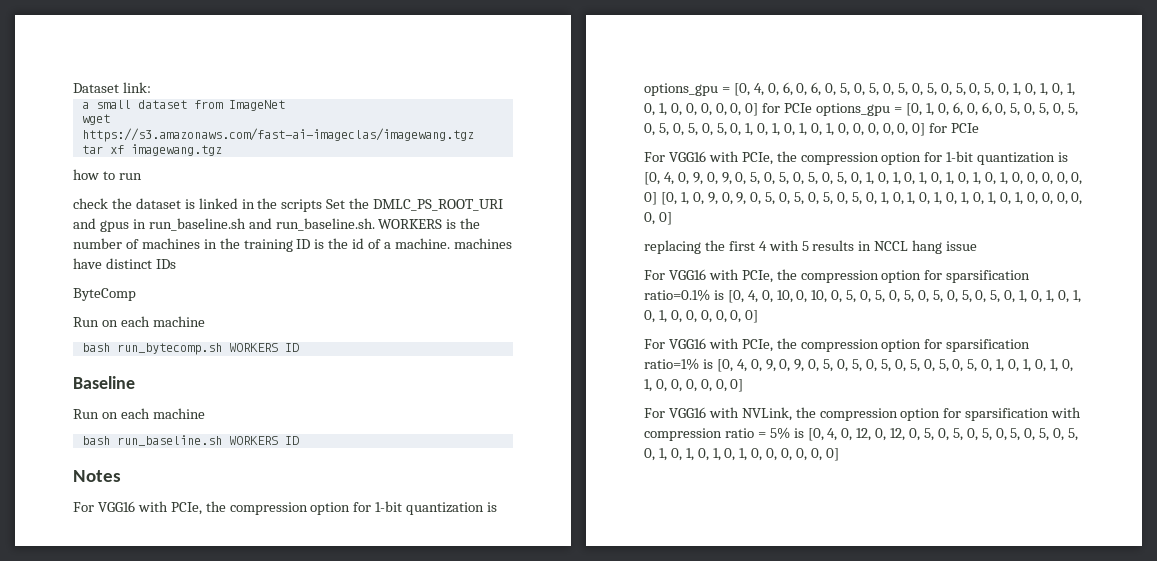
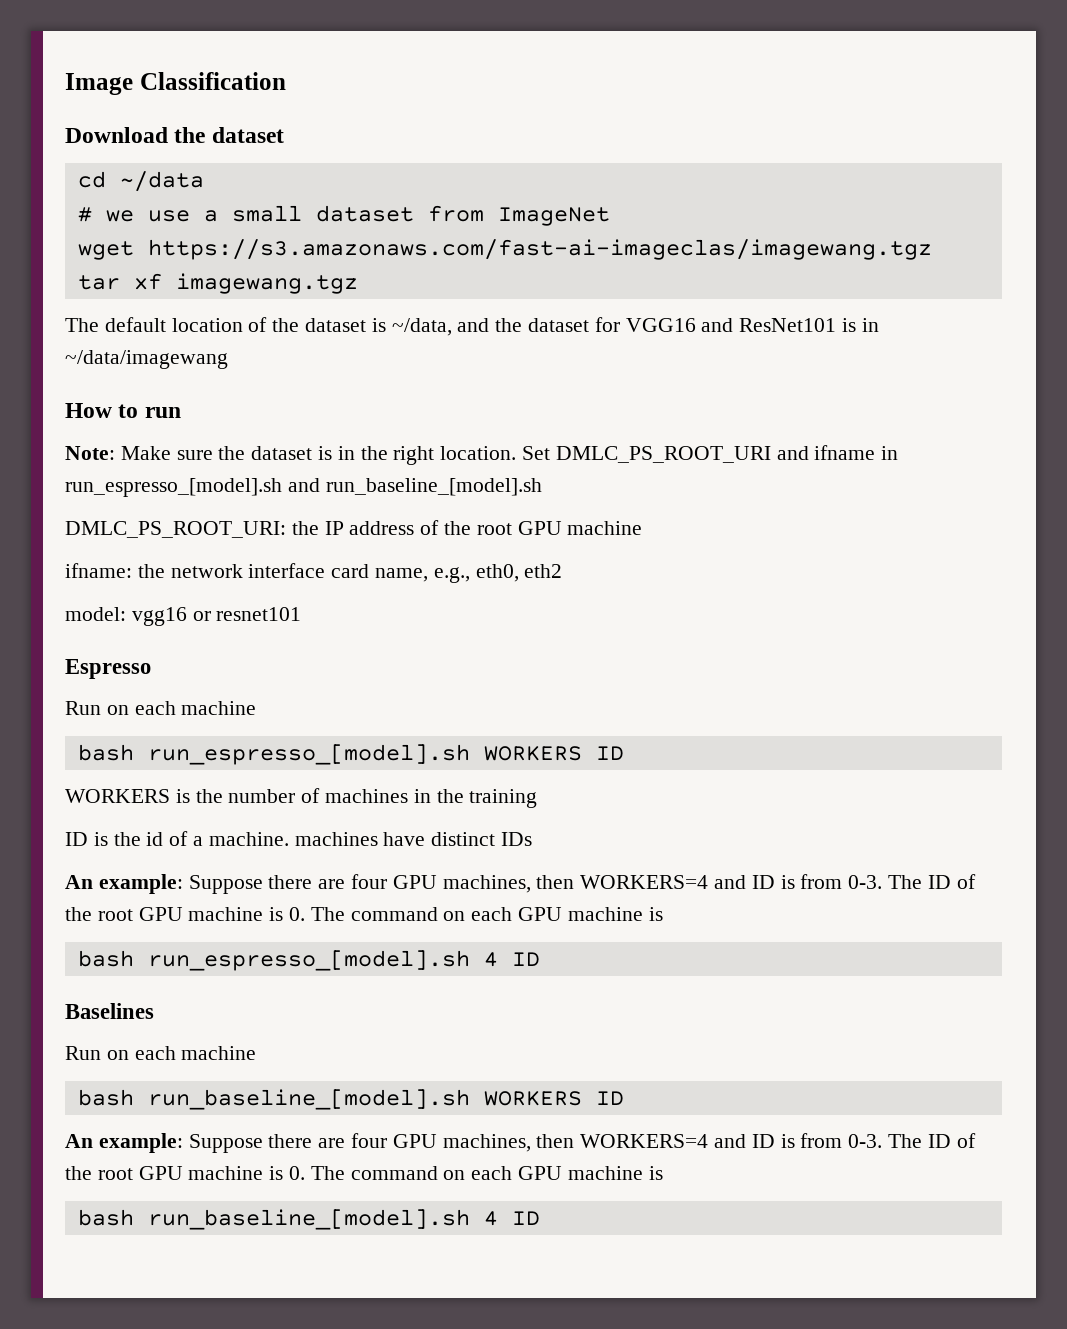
- Dataset link:
- a small dataset from ImageNet
+ Image Classification
+ Download the dataset
+ cd ~/data
+ # we use a small dataset from ImageNet
- how to run
+ The default location of the dataset is ~/data, and the dataset for VGG16 and ResNet101 is in ~/data/imagewang
+ How to run
- check the dataset is linked in the scripts Set the DMLC_PS_ROOT_URI and gpus in run_baseline.sh and run_baseline.sh. WORKERS is the number of machines in the training ID is the id of a machine. machines have distinct IDs
- ByteComp
+ Note: Make sure the dataset is in the right location. Set DMLC_PS_ROOT_URI and ifname in run_espresso_[model].sh and run_baseline_[model].sh
+ DMLC_PS_ROOT_URI: the IP address of the root GPU machine
+ ifname: the network interface card name, e.g., eth0, eth2
+ model: vgg16 or resnet101
+ Espresso
  Run on each machine
- bash run_bytecomp.sh WORKERS ID
- Baseline
+ bash run_espresso_[model].sh WORKERS ID
+ WORKERS is the number of machines in the training
+ ID is the id of a machine. machines have distinct IDs
+ An example: Suppose there are four GPU machines, then WORKERS=4 and ID is from 0-3. The ID of the root GPU machine is 0. The command on each GPU machine is
+ bash run_espresso_[model].sh 4 ID
+ Baselines
  Run on each machine
- bash run_baseline.sh WORKERS ID
- Notes
- For VGG16 with PCIe, the compression option for 1-bit quantization is options_gpu = [0, 4, 0, 6, 0, 6, 0, 5, 0, 5, 0, 5, 0, 5, 0, 5, 0, 5, 0, 1, 0, 1, 0, 1, 0, 1, 0, 0, 0, 0, 0, 0] for PCIe options_gpu = [0, 1, 0, 6, 0, 6, 0, 5, 0, 5, 0, 5, 0, 5, 0, 5, 0, 5, 0, 1, 0, 1, 0, 1, 0, 1, 0, 0, 0, 0, 0, 0] for PCIe
- For VGG16 with PCIe, the compression option for 1-bit quantization is [0, 4, 0, 9, 0, 9, 0, 5, 0, 5, 0, 5, 0, 5, 0, 1, 0, 1, 0, 1, 0, 1, 0, 1, 0, 1, 0, 0, 0, 0, 0, 0] [0, 1, 0, 9, 0, 9, 0, 5, 0, 5, 0, 5, 0, 5, 0, 1, 0, 1, 0, 1, 0, 1, 0, 1, 0, 1, 0, 0, 0, 0, 0, 0]
- replacing the first 4 with 5 results in NCCL hang issue
- For VGG16 with PCIe, the compression option for sparsification ratio=0.1% is [0, 4, 0, 10, 0, 10, 0, 5, 0, 5, 0, 5, 0, 5, 0, 5, 0, 5, 0, 1, 0, 1, 0, 1, 0, 1, 0, 0, 0, 0, 0, 0]
- For VGG16 with PCIe, the compression option for sparsification ratio=1% is [0, 4, 0, 9, 0, 9, 0, 5, 0, 5, 0, 5, 0, 5, 0, 5, 0, 5, 0, 1, 0, 1, 0, 1, 0, 1, 0, 0, 0, 0, 0, 0]
- For VGG16 with NVLink, the compression option for sparsification with compression ratio = 5% is [0, 4, 0, 12, 0, 12, 0, 5, 0, 5, 0, 5, 0, 5, 0, 5, 0, 5, 0, 1, 0, 1, 0, 1, 0, 1, 0, 0, 0, 0, 0, 0]
+ bash run_baseline_[model].sh WORKERS ID
+ An example: Suppose there are four GPU machines, then WORKERS=4 and ID is from 0-3. The ID of the root GPU machine is 0. The command on each GPU machine is
+ bash run_baseline_[model].sh 4 ID

